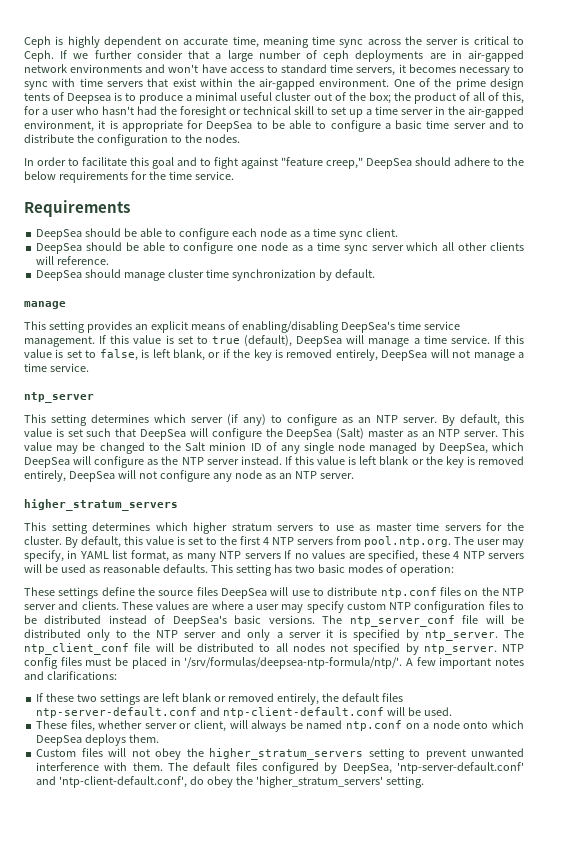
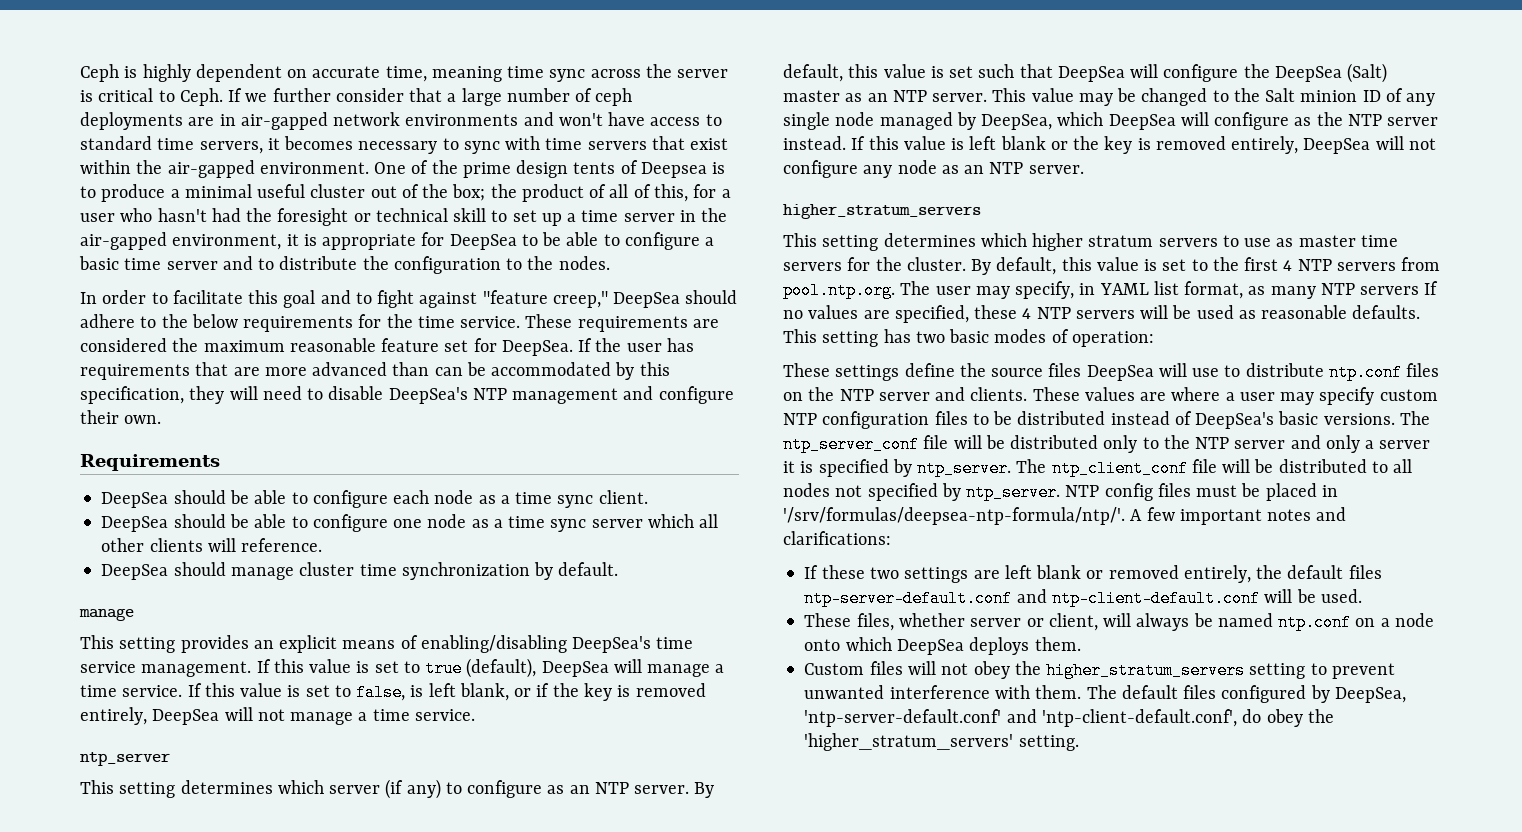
+ These requirements are considered the maximum reasonable feature set for DeepSea. If the user has requirements that are more advanced than can be accommodated by this specification, they will need to disable DeepSea's NTP management and configure their own.

